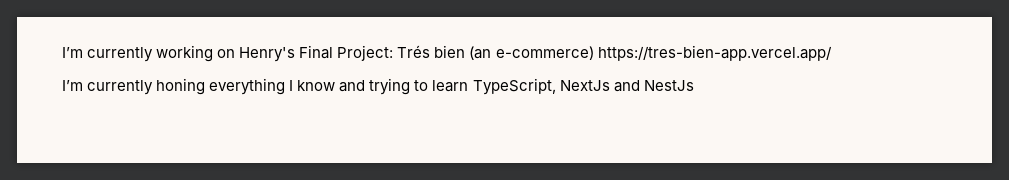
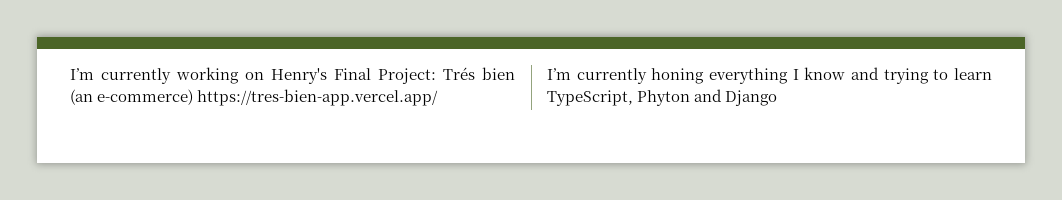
- I’m currently honing everything I know and trying to learn TypeScript, NextJs and NestJs
+ I’m currently honing everything I know and trying to learn TypeScript, Phyton and Django

